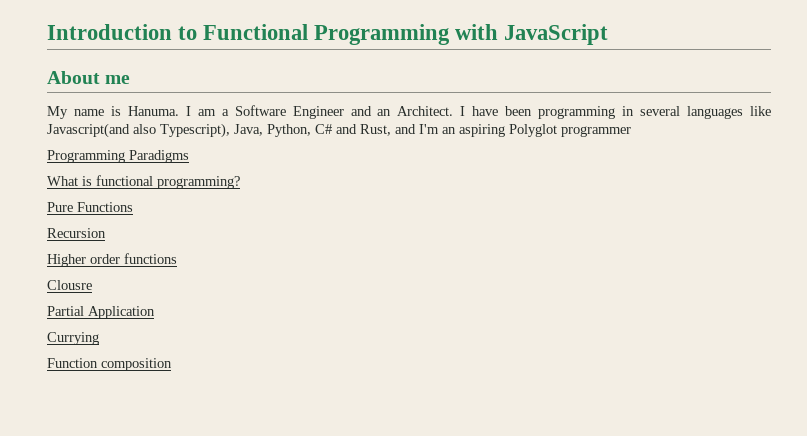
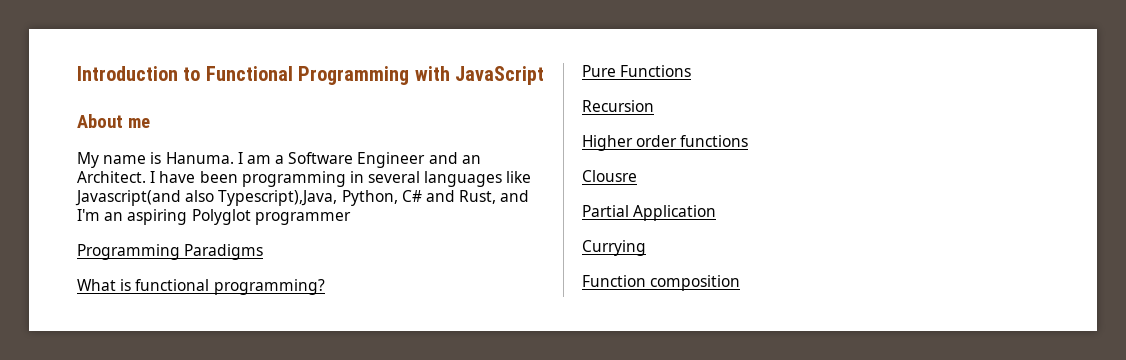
- I have been programming in several languages like Javascript(and also Typescript), Java, Python, C# and Rust, and I'm an aspiring Polyglot programmer
+ I have been programming in several languages like Javascript(and also Typescript),Java, Python, C# and Rust, and I'm an aspiring Polyglot programmer

